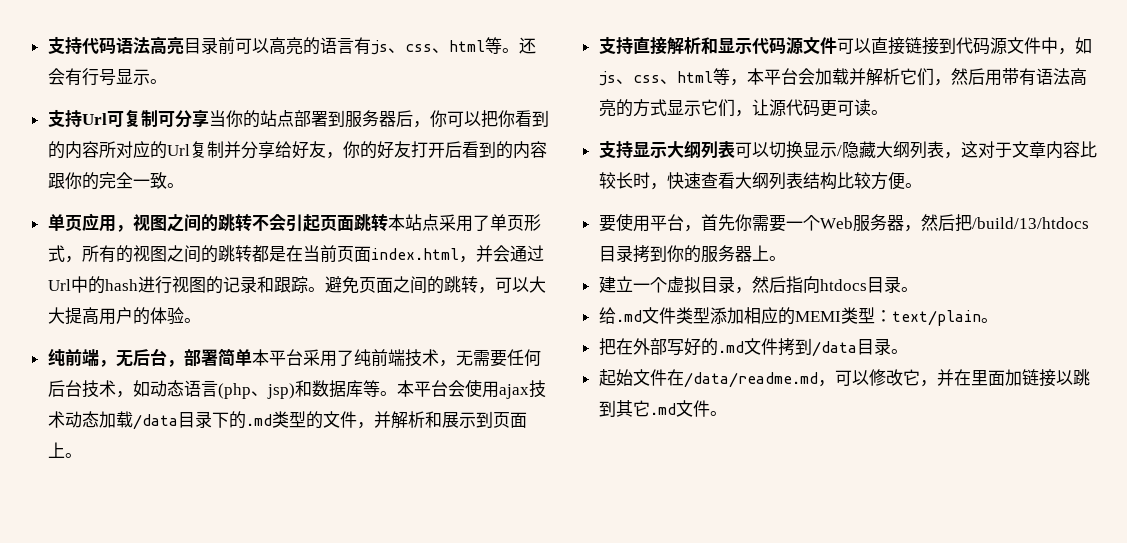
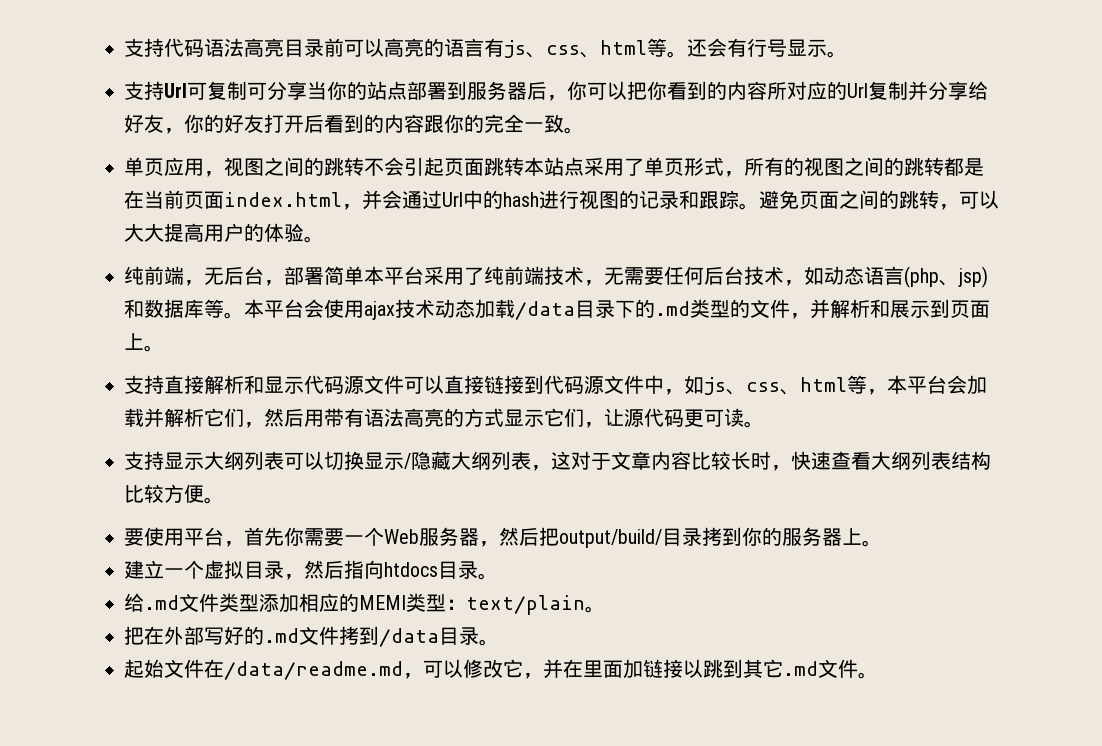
- 要使用平台，首先你需要一个Web服务器，然后把/build/13/htdocs目录拷到你的服务器上。
+ 要使用平台，首先你需要一个Web服务器，然后把output/build/目录拷到你的服务器上。

